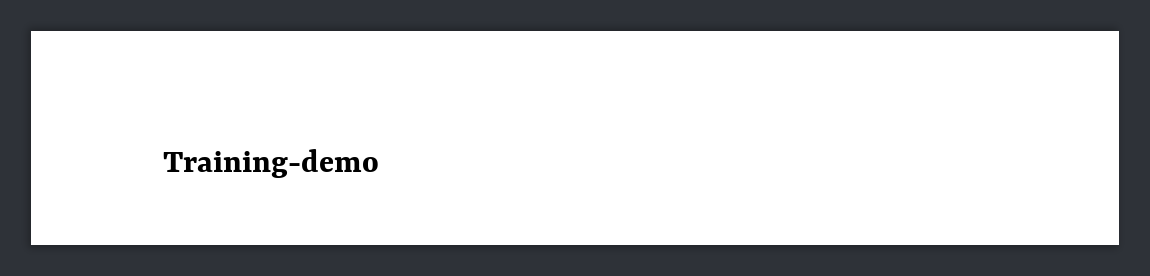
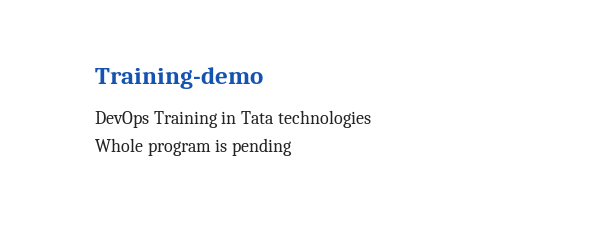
+ DevOps Training in Tata technologies
+ Whole program is pending

